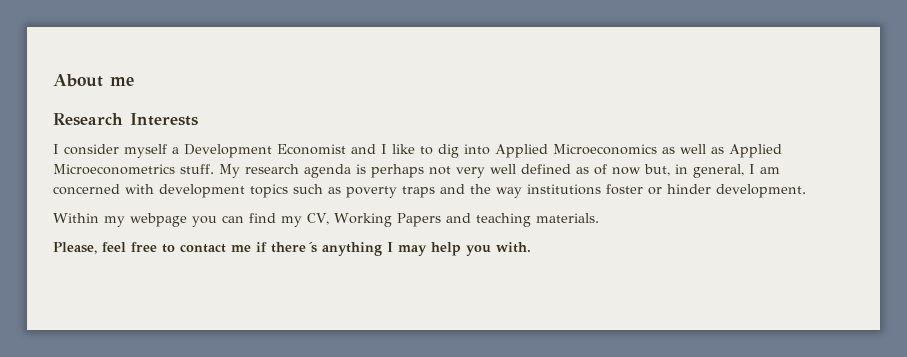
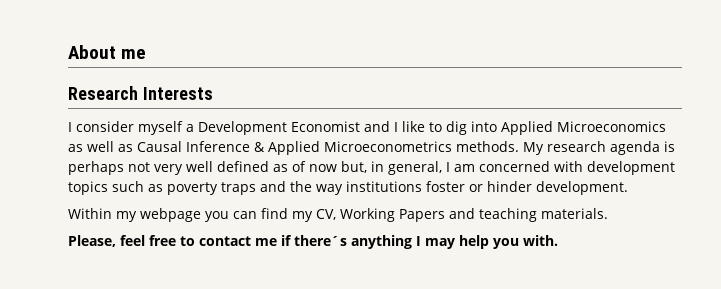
- I consider myself a Development Economist and I like to dig into Applied Microeconomics as well as Applied Microeconometrics stuff.
+ I consider myself a Development Economist and I like to dig into Applied Microeconomics as well as Causal Inference & Applied Microeconometrics methods.

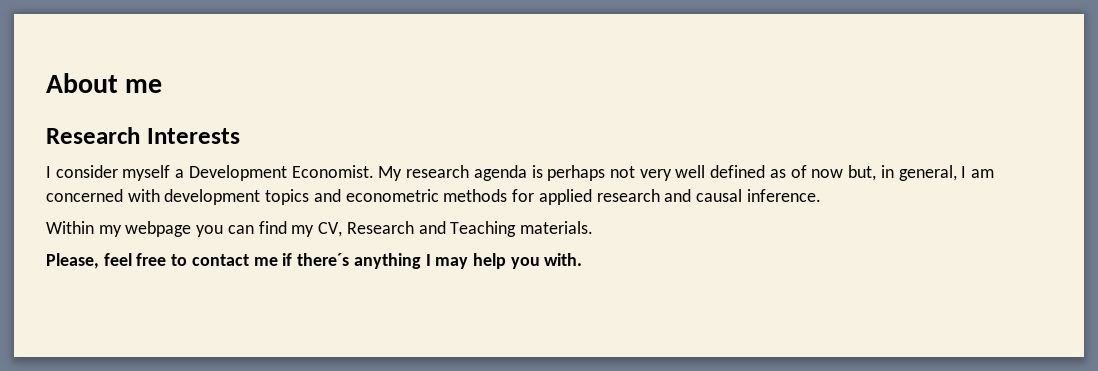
- I consider myself a Development Economist and I like to dig into Applied Microeconomics as well as Causal Inference & Applied Microeconometrics methods.
+ I consider myself a Development Economist.
- My research agenda is perhaps not very well defined as of now but, in general, I am concerned with development topics such as poverty traps and the way institutions foster or hinder development.
+ My research agenda is perhaps not very well defined as of now but, in general, I am concerned with development topics and econometric methods for applied research and causal inference.
- Within my webpage you can find my CV, Working Papers and teaching materials.
+ Within my webpage you can find my CV, Research and Teaching materials.

